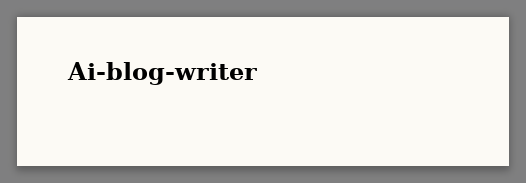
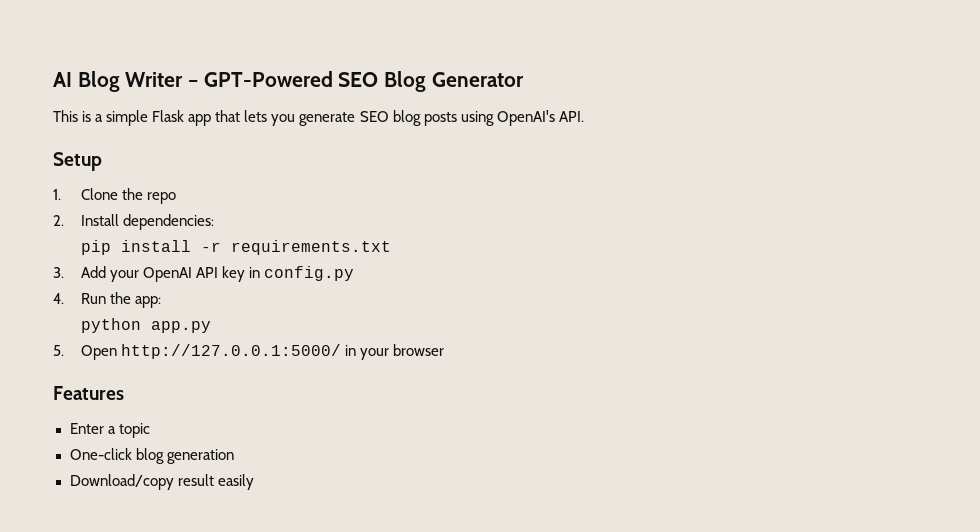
- Ai-blog-writer
+ AI Blog Writer – GPT-Powered SEO Blog Generator
+ This is a simple Flask app that lets you generate SEO blog posts using OpenAI's API.
+ Setup
+ 1. Clone the repo
+ 2. Install dependencies:
+ pip install -r requirements.txt
+ 3. Add your OpenAI API key in config.py
+ 4. Run the app:
+ python app.py
+ 5. Open http://127.0.0.1:5000/ in your browser
+ Features
+ Enter a topic
+ One-click blog generation
+ Download/copy result easily

